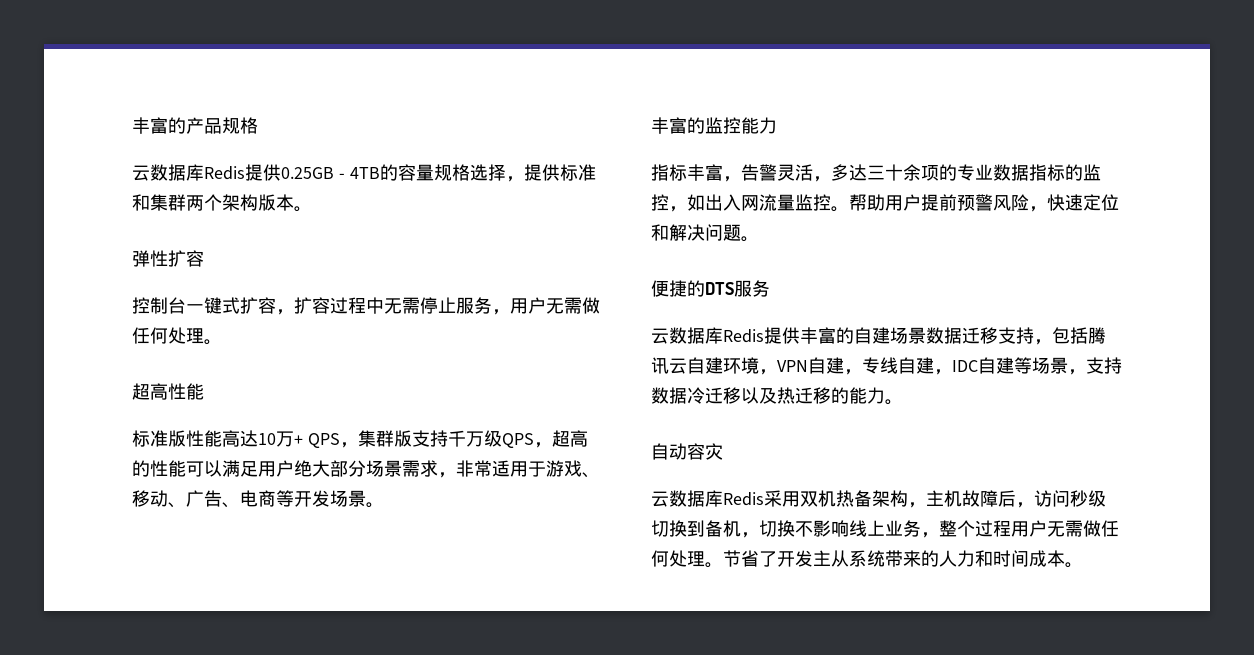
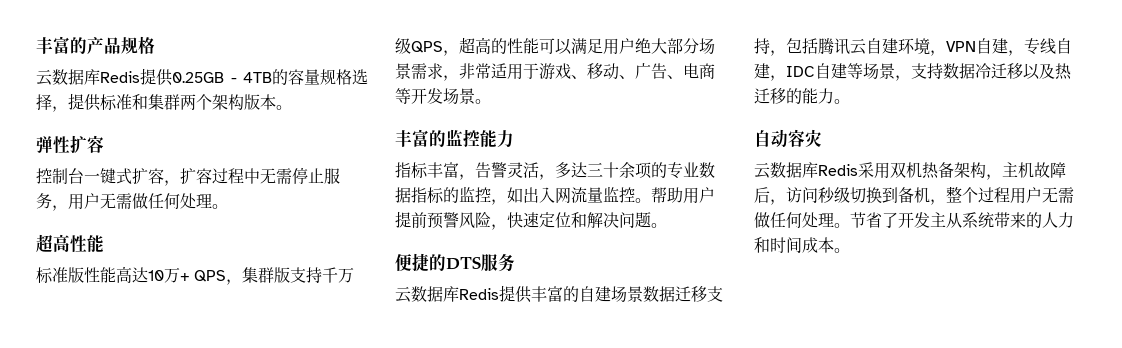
- 云数据库Redis采用双机热备架构，主机故障后，访问秒级切换到备机，切换不影响线上业务，整个过程用户无需做任何处理。
+ 云数据库Redis采用双机热备架构，主机故障后，访问秒级切换到备机，整个过程用户无需做任何处理。

